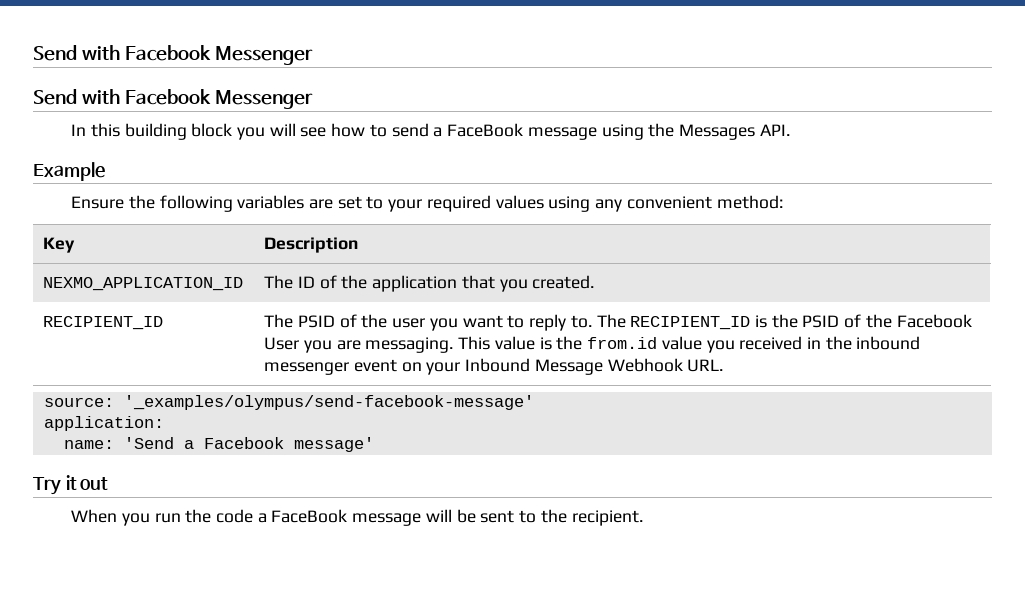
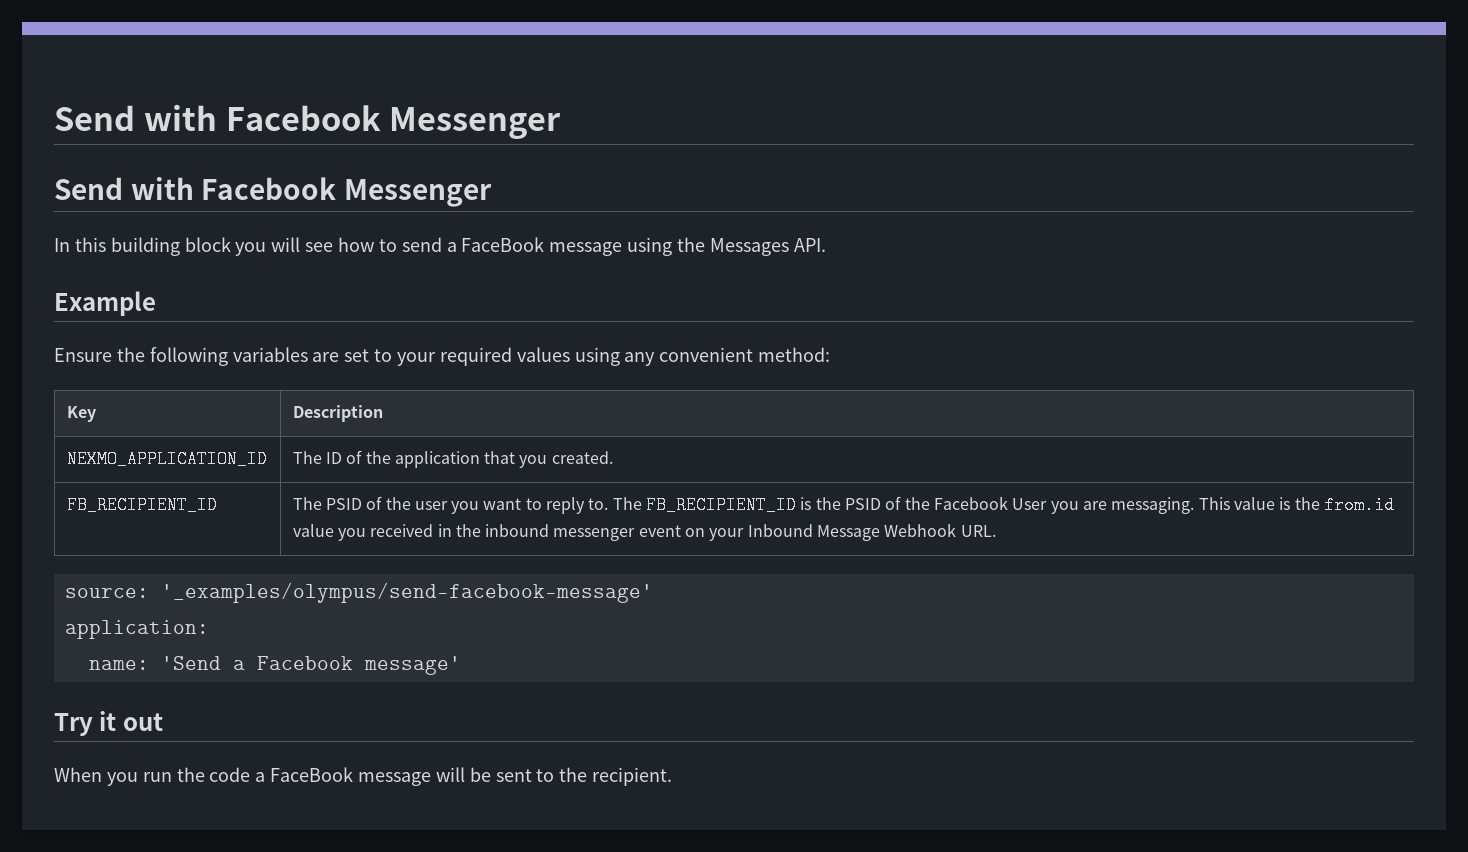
  NEXMO_APPLICATION_ID | The ID of the application that you created.
- RECIPIENT_ID
+ FB_RECIPIENT_ID
- The RECIPIENT_ID is the PSID of the Facebook User you are messaging.
+ The FB_RECIPIENT_ID is the PSID of the Facebook User you are messaging.

